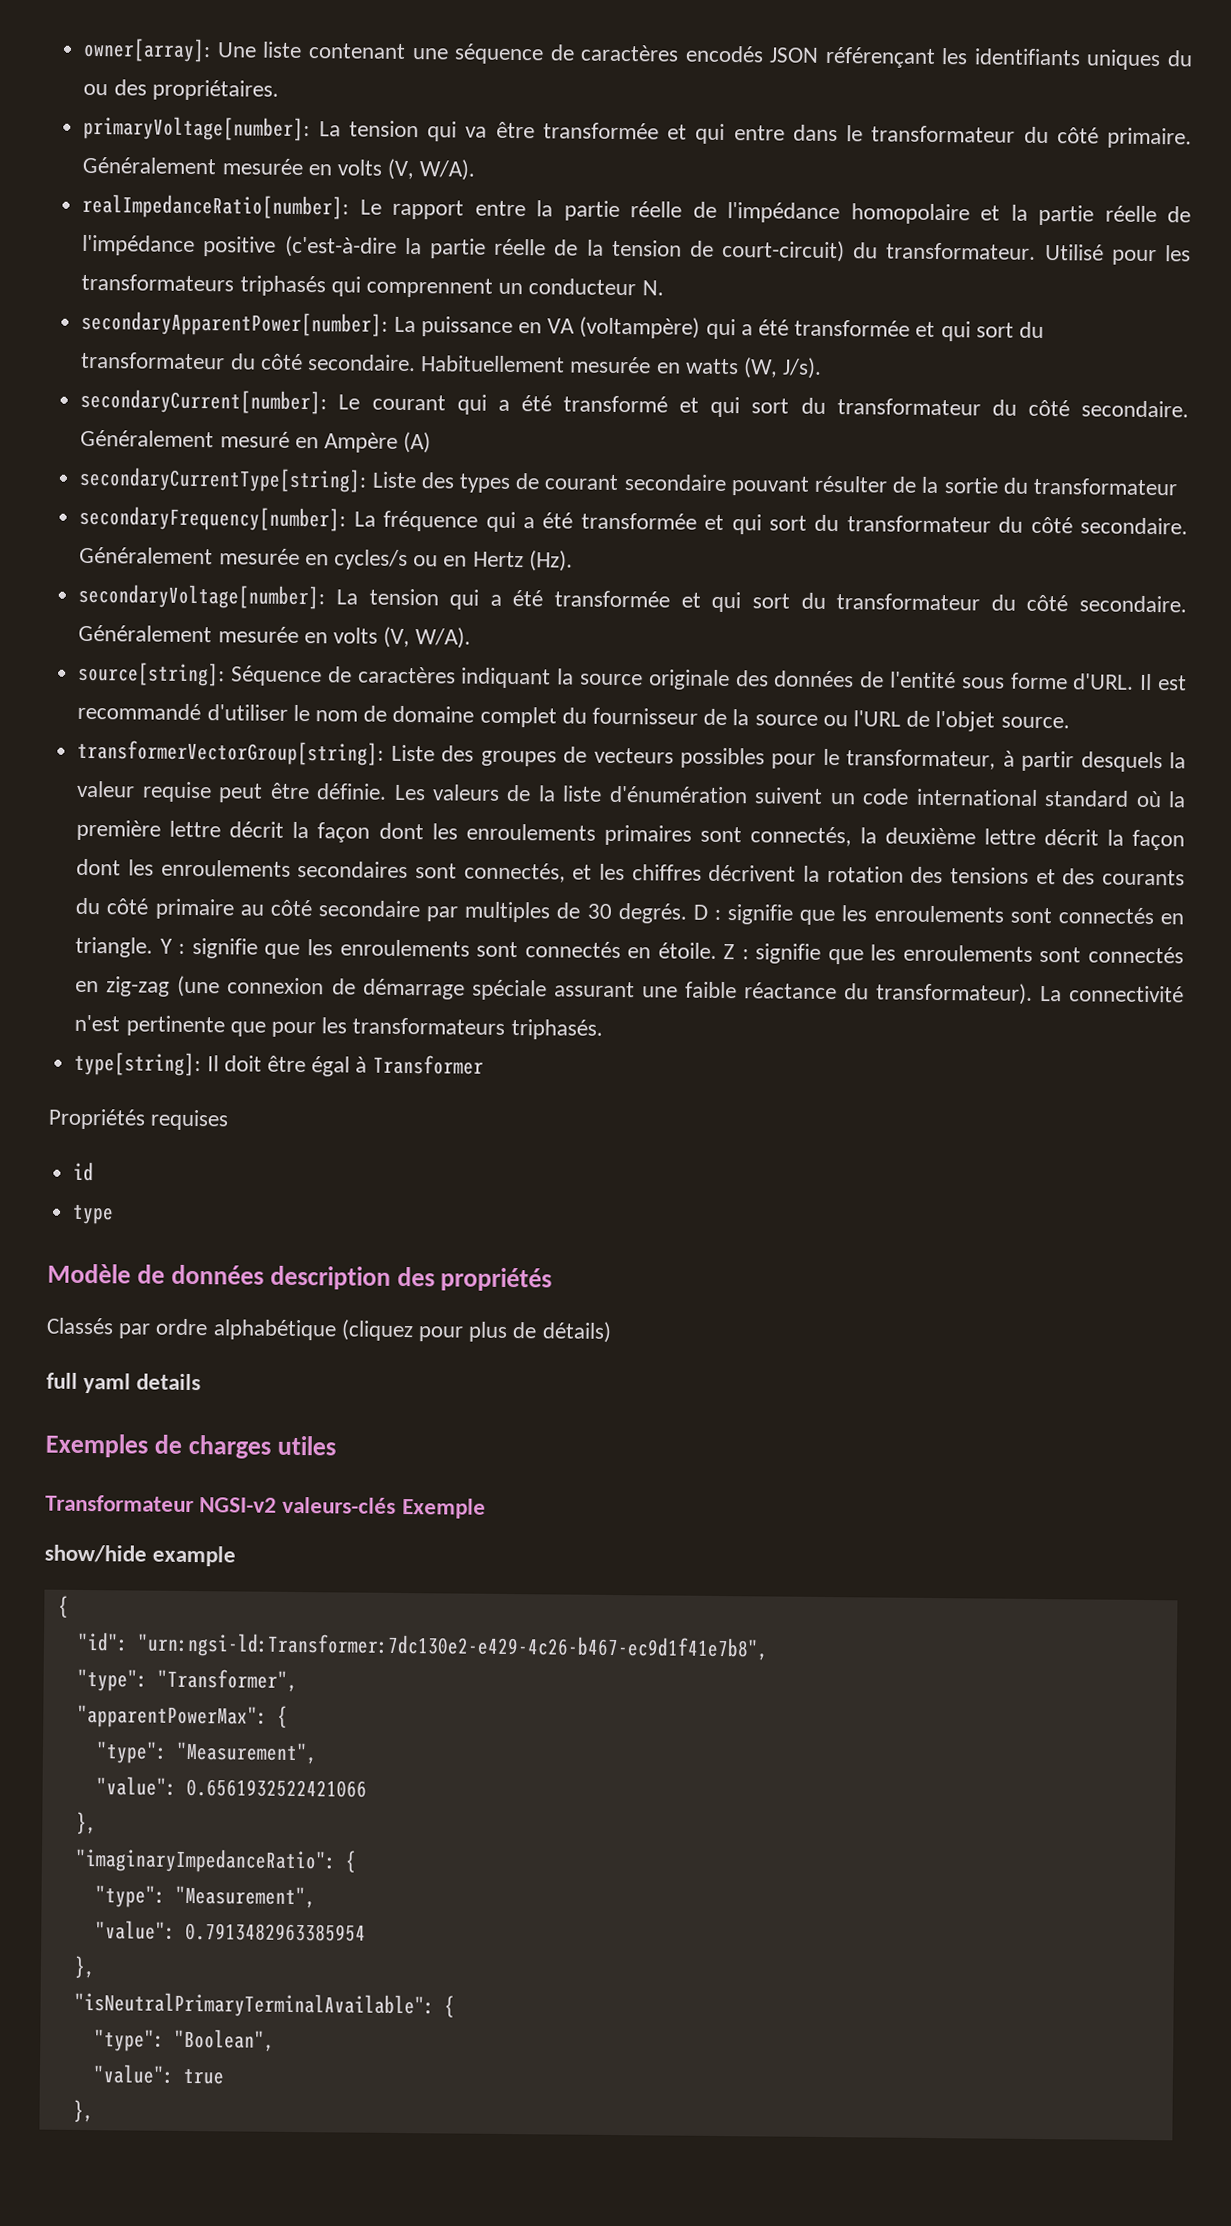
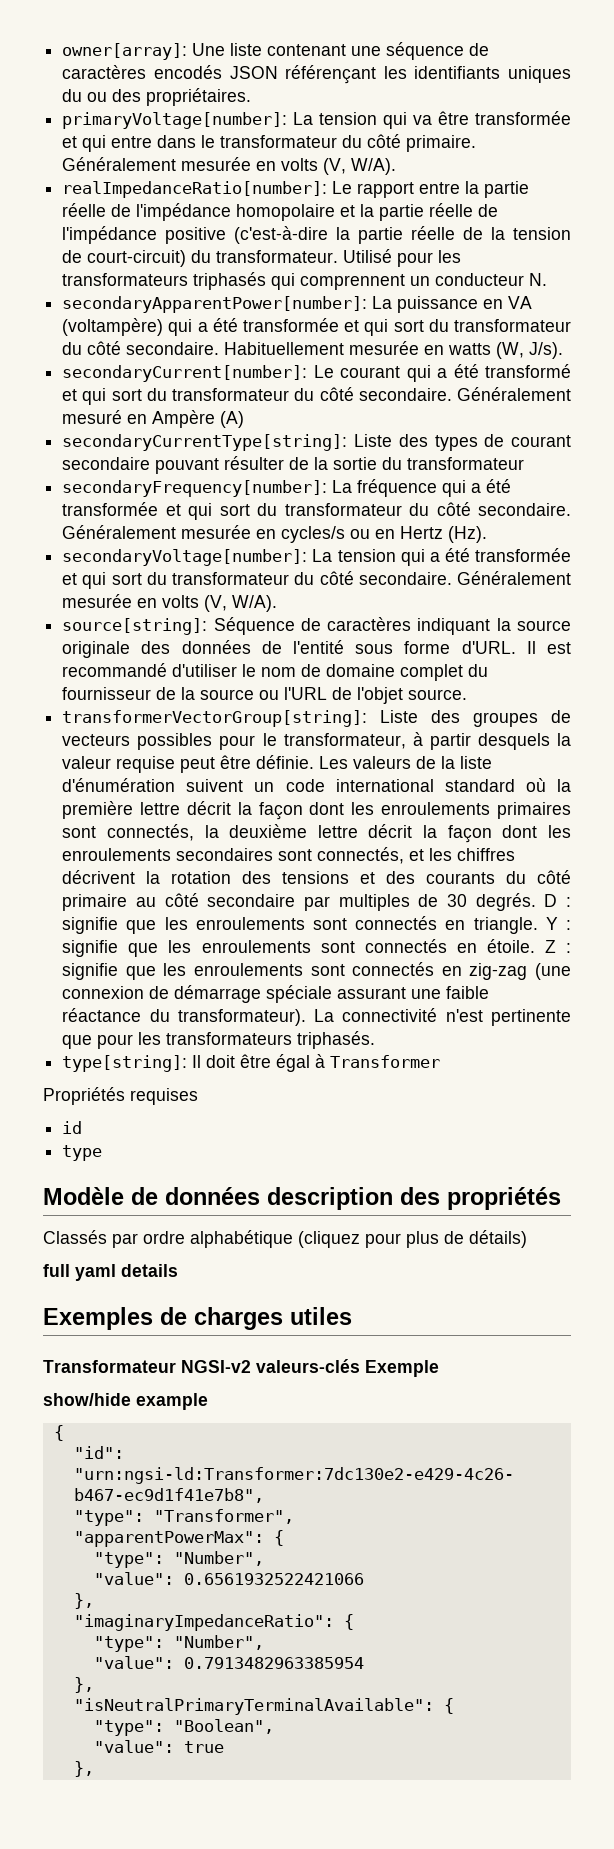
  "apparentPowerMax": {
- "type": "Measurement",
+ "type": "Number",
  "imaginaryImpedanceRatio": {
- "type": "Measurement",
+ "type": "Number",

